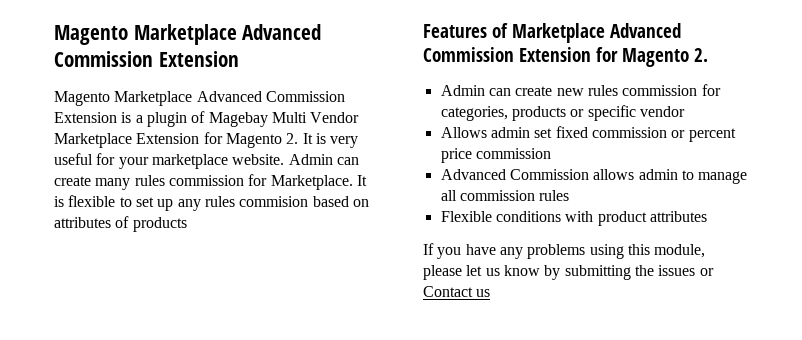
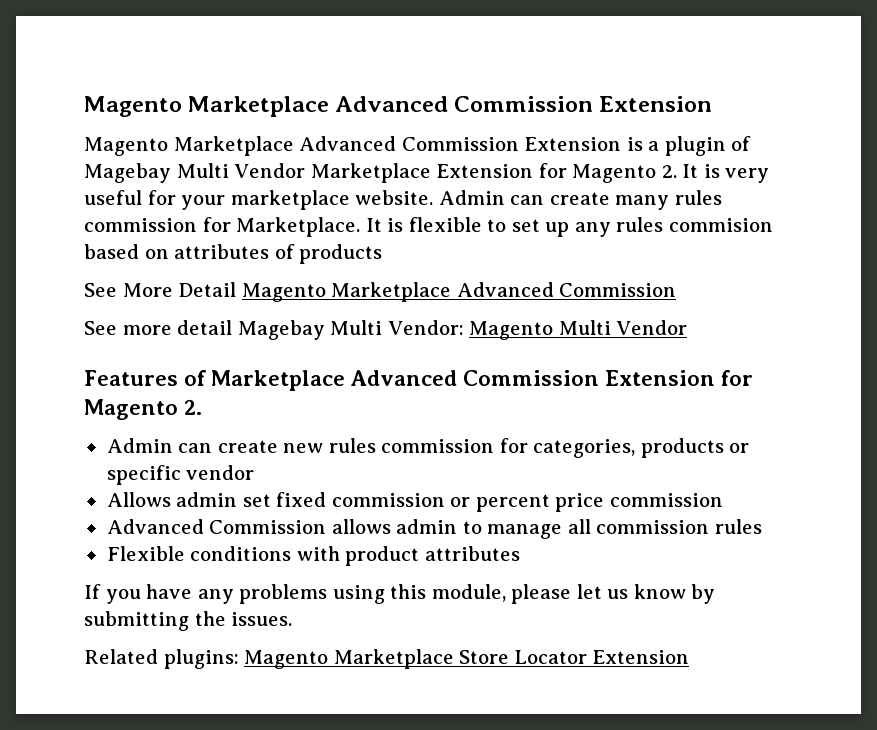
+ See More Detail Magento Marketplace Advanced Commission
+ See more detail Magebay Multi Vendor: Magento Multi Vendor
- If you have any problems using this module, please let us know by submitting the issues or Contact us
+ If you have any problems using this module, please let us know by submitting the issues.
+ Related plugins: Magento Marketplace Store Locator Extension

